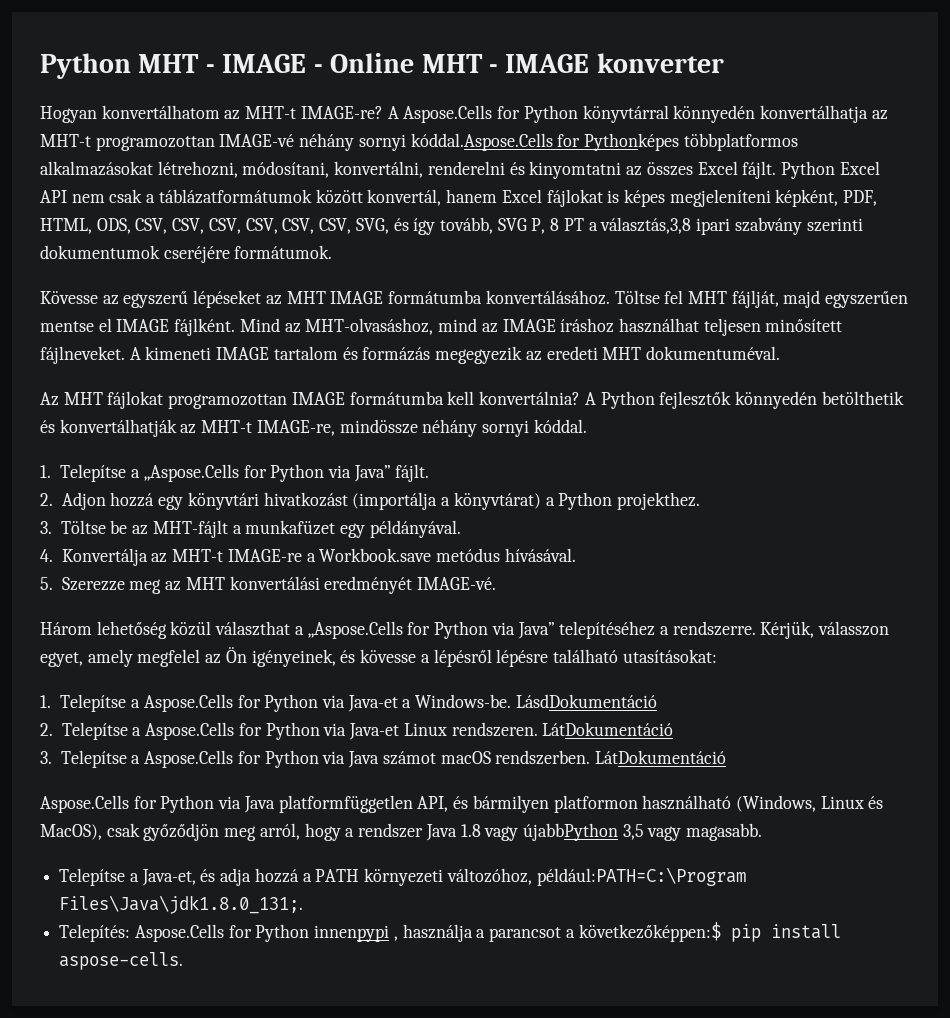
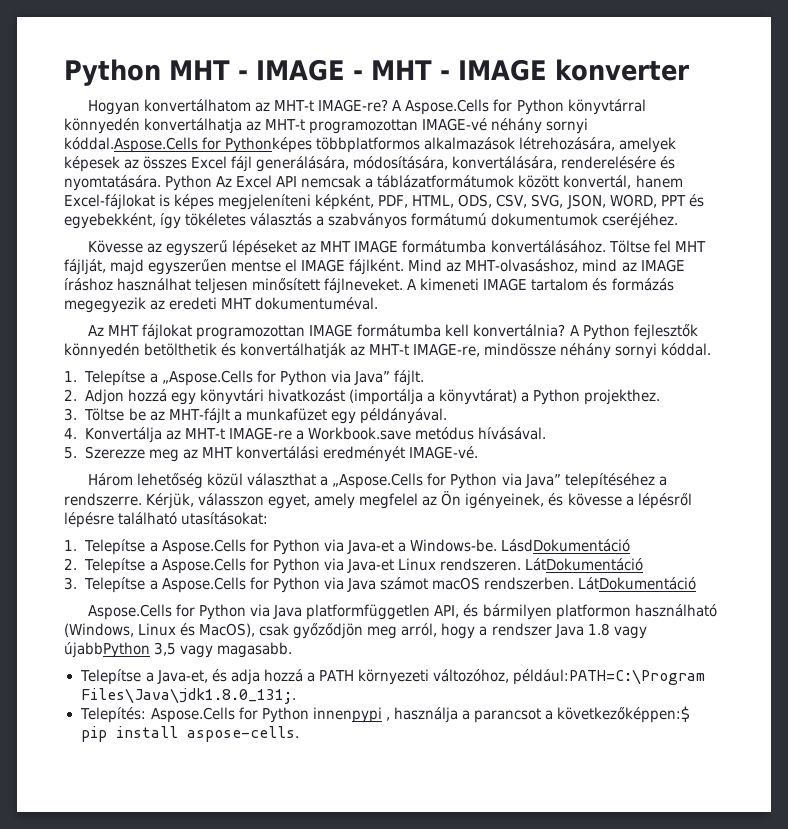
- Python MHT - IMAGE - Online MHT - IMAGE konverter
+ Python MHT - IMAGE - MHT - IMAGE konverter
- A Aspose.Cells for Python könyvtárral könnyedén konvertálhatja az MHT-t programozottan IMAGE-vé néhány sornyi kóddal.Aspose.Cells for Pythonképes többplatformos alkalmazásokat létrehozni, módosítani, konvertálni, renderelni és kinyomtatni az összes Excel fájlt. Python Excel API nem csak a táblázatformátumok között konvertál, hanem Excel fájlokat is képes megjeleníteni képként, PDF, HTML, ODS, CSV, CSV, CSV, CSV, CSV, CSV, SVG, és így tovább, SVG P, 8 PT a választás,3,8 ipari szabvány szerinti dokumentumok cseréjére formátumok.
+ A Aspose.Cells for Python könyvtárral könnyedén konvertálhatja az MHT-t programozottan IMAGE-vé néhány sornyi kóddal.Aspose.Cells for Pythonképes többplatformos alkalmazások létrehozására, amelyek képesek az összes Excel fájl generálására, módosítására, konvertálására, renderelésére és nyomtatására. Python Az Excel API nemcsak a táblázatformátumok között konvertál, hanem Excel-fájlokat is képes megjeleníteni képként, PDF, HTML, ODS, CSV, SVG, JSON, WORD, PPT és egyebekként, így tökéletes választás a szabványos formátumú dokumentumok cseréjéhez.

